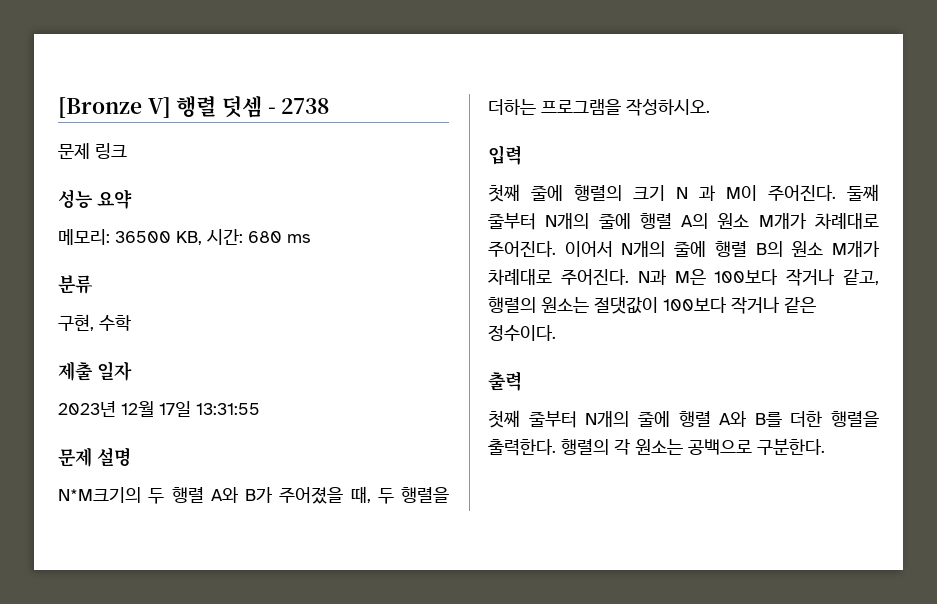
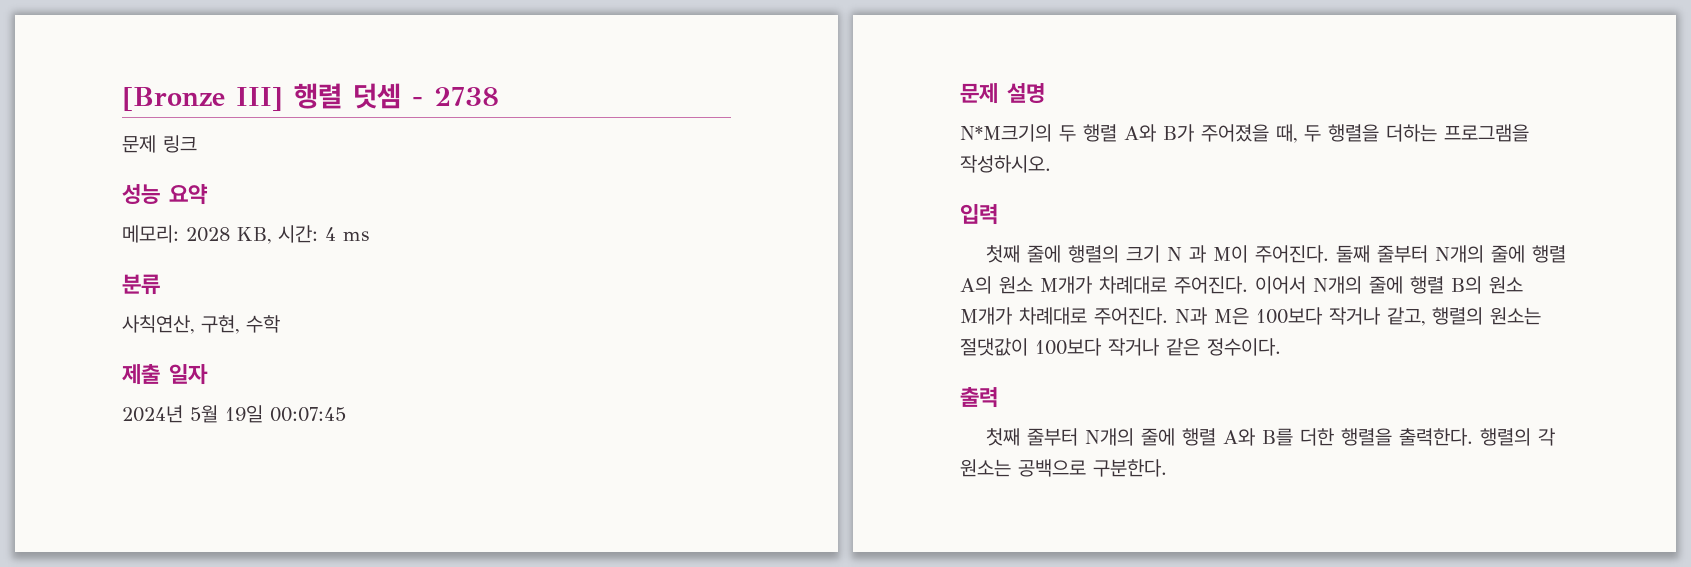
- [Bronze V] 행렬 덧셈 - 2738
+ [Bronze III] 행렬 덧셈 - 2738
- 메모리: 36500 KB, 시간: 680 ms
+ 메모리: 2028 KB, 시간: 4 ms
- 구현, 수학
+ 사칙연산, 구현, 수학
- 2023년 12월 17일 13:31:55
+ 2024년 5월 19일 00:07:45

